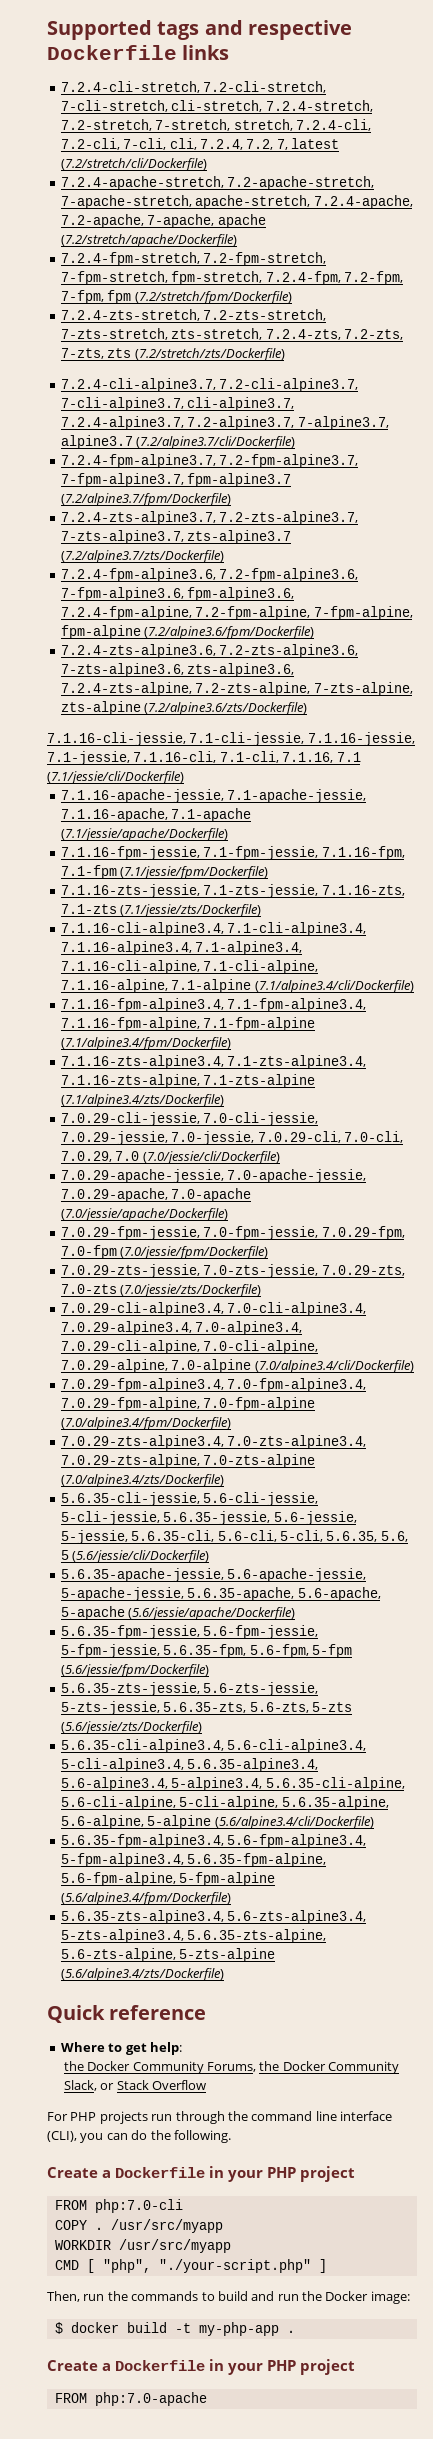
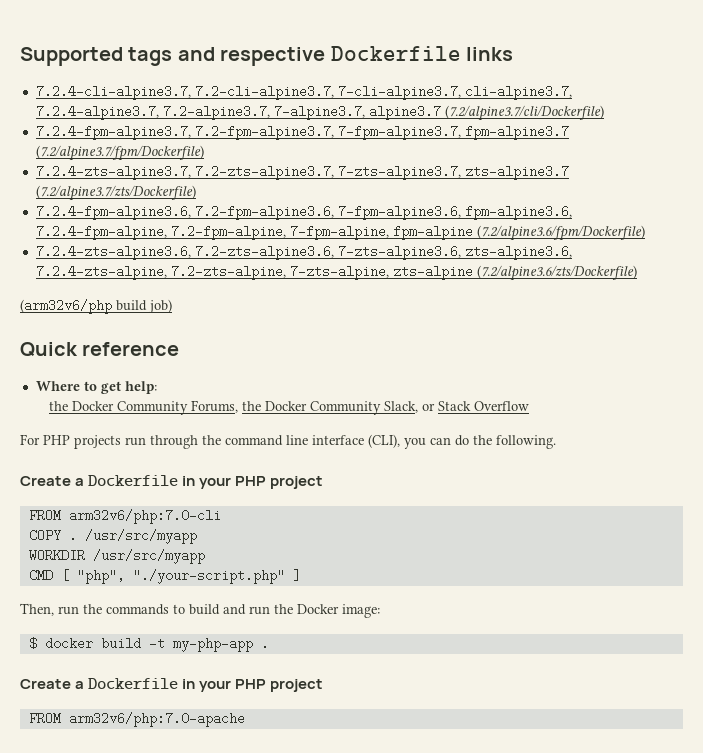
- 7.2.4-cli-stretch, 7.2-cli-stretch, 7-cli-stretch, cli-stretch, 7.2.4-stretch, 7.2-stretch, 7-stretch, stretch, 7.2.4-cli, 7.2-cli, 7-cli, cli, 7.2.4, 7.2, 7, latest (7.2/stretch/cli/Dockerfile)
- 7.2.4-apache-stretch, 7.2-apache-stretch, 7-apache-stretch, apache-stretch, 7.2.4-apache, 7.2-apache, 7-apache, apache (7.2/stretch/apache/Dockerfile)
- 7.2.4-fpm-stretch, 7.2-fpm-stretch, 7-fpm-stretch, fpm-stretch, 7.2.4-fpm, 7.2-fpm, 7-fpm, fpm (7.2/stretch/fpm/Dockerfile)
- 7.2.4-zts-stretch, 7.2-zts-stretch, 7-zts-stretch, zts-stretch, 7.2.4-zts, 7.2-zts, 7-zts, zts (7.2/stretch/zts/Dockerfile)
- 7.1.16-cli-jessie, 7.1-cli-jessie, 7.1.16-jessie, 7.1-jessie, 7.1.16-cli, 7.1-cli, 7.1.16, 7.1 (7.1/jessie/cli/Dockerfile)
- 7.1.16-apache-jessie, 7.1-apache-jessie, 7.1.16-apache, 7.1-apache (7.1/jessie/apache/Dockerfile)
- 7.1.16-fpm-jessie, 7.1-fpm-jessie, 7.1.16-fpm, 7.1-fpm (7.1/jessie/fpm/Dockerfile)
- 7.1.16-zts-jessie, 7.1-zts-jessie, 7.1.16-zts, 7.1-zts (7.1/jessie/zts/Dockerfile)
- 7.1.16-cli-alpine3.4, 7.1-cli-alpine3.4, 7.1.16-alpine3.4, 7.1-alpine3.4, 7.1.16-cli-alpine, 7.1-cli-alpine, 7.1.16-alpine, 7.1-alpine (7.1/alpine3.4/cli/Dockerfile)
- 7.1.16-fpm-alpine3.4, 7.1-fpm-alpine3.4, 7.1.16-fpm-alpine, 7.1-fpm-alpine (7.1/alpine3.4/fpm/Dockerfile)
- 7.1.16-zts-alpine3.4, 7.1-zts-alpine3.4, 7.1.16-zts-alpine, 7.1-zts-alpine (7.1/alpine3.4/zts/Dockerfile)
- 7.0.29-cli-jessie, 7.0-cli-jessie, 7.0.29-jessie, 7.0-jessie, 7.0.29-cli, 7.0-cli, 7.0.29, 7.0 (7.0/jessie/cli/Dockerfile)
- 7.0.29-apache-jessie, 7.0-apache-jessie, 7.0.29-apache, 7.0-apache (7.0/jessie/apache/Dockerfile)
- 7.0.29-fpm-jessie, 7.0-fpm-jessie, 7.0.29-fpm, 7.0-fpm (7.0/jessie/fpm/Dockerfile)
- 7.0.29-zts-jessie, 7.0-zts-jessie, 7.0.29-zts, 7.0-zts (7.0/jessie/zts/Dockerfile)
- 7.0.29-cli-alpine3.4, 7.0-cli-alpine3.4, 7.0.29-alpine3.4, 7.0-alpine3.4, 7.0.29-cli-alpine, 7.0-cli-alpine, 7.0.29-alpine, 7.0-alpine (7.0/alpine3.4/cli/Dockerfile)
- 7.0.29-fpm-alpine3.4, 7.0-fpm-alpine3.4, 7.0.29-fpm-alpine, 7.0-fpm-alpine (7.0/alpine3.4/fpm/Dockerfile)
- 7.0.29-zts-alpine3.4, 7.0-zts-alpine3.4, 7.0.29-zts-alpine, 7.0-zts-alpine (7.0/alpine3.4/zts/Dockerfile)
- 5.6.35-cli-jessie, 5.6-cli-jessie, 5-cli-jessie, 5.6.35-jessie, 5.6-jessie, 5-jessie, 5.6.35-cli, 5.6-cli, 5-cli, 5.6.35, 5.6, 5 (5.6/jessie/cli/Dockerfile)
- 5.6.35-apache-jessie, 5.6-apache-jessie, 5-apache-jessie, 5.6.35-apache, 5.6-apache, 5-apache (5.6/jessie/apache/Dockerfile)
- 5.6.35-fpm-jessie, 5.6-fpm-jessie, 5-fpm-jessie, 5.6.35-fpm, 5.6-fpm, 5-fpm (5.6/jessie/fpm/Dockerfile)
- 5.6.35-zts-jessie, 5.6-zts-jessie, 5-zts-jessie, 5.6.35-zts, 5.6-zts, 5-zts (5.6/jessie/zts/Dockerfile)
- 5.6.35-cli-alpine3.4, 5.6-cli-alpine3.4, 5-cli-alpine3.4, 5.6.35-alpine3.4, 5.6-alpine3.4, 5-alpine3.4, 5.6.35-cli-alpine, 5.6-cli-alpine, 5-cli-alpine, 5.6.35-alpine, 5.6-alpine, 5-alpine (5.6/alpine3.4/cli/Dockerfile)
- 5.6.35-fpm-alpine3.4, 5.6-fpm-alpine3.4, 5-fpm-alpine3.4, 5.6.35-fpm-alpine, 5.6-fpm-alpine, 5-fpm-alpine (5.6/alpine3.4/fpm/Dockerfile)
- 5.6.35-zts-alpine3.4, 5.6-zts-alpine3.4, 5-zts-alpine3.4, 5.6.35-zts-alpine, 5.6-zts-alpine, 5-zts-alpine (5.6/alpine3.4/zts/Dockerfile)
+ (arm32v6/php build job)
- FROM php:7.0-cli
+ FROM arm32v6/php:7.0-cli
- FROM php:7.0-apache
+ FROM arm32v6/php:7.0-apache

